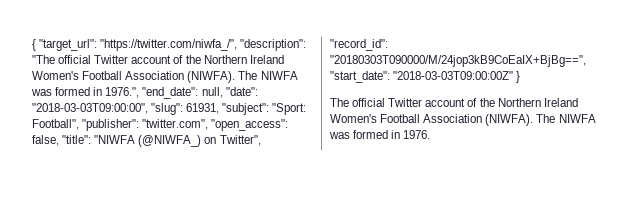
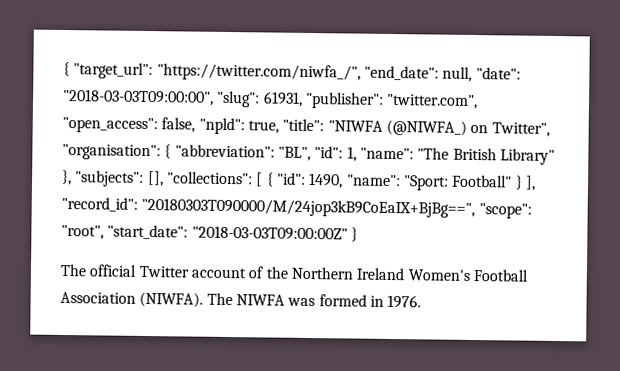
- { "target_url": "https://twitter.com/niwfa_/", "description": "The official Twitter account of the Northern Ireland Women's Football Association (NIWFA). The NIWFA was formed in 1976.", "end_date": null, "date": "2018-03-03T09:00:00", "slug": 61931, "subject": "Sport: Football", "publisher": "twitter.com", "open_access": false, "title": "NIWFA (@NIWFA_) on Twitter", "record_id": "20180303T090000/M/24jop3kB9CoEaIX+BjBg==", "start_date": "2018-03-03T09:00:00Z" }
+ { "target_url": "https://twitter.com/niwfa_/", "end_date": null, "date": "2018-03-03T09:00:00", "slug": 61931, "publisher": "twitter.com", "open_access": false, "npld": true, "title": "NIWFA (@NIWFA_) on Twitter", "organisation": { "abbreviation": "BL", "id": 1, "name": "The British Library" }, "subjects": [], "collections": [ { "id": 1490, "name": "Sport: Football" } ], "record_id": "20180303T090000/M/24jop3kB9CoEaIX+BjBg==", "scope": "root", "start_date": "2018-03-03T09:00:00Z" }

